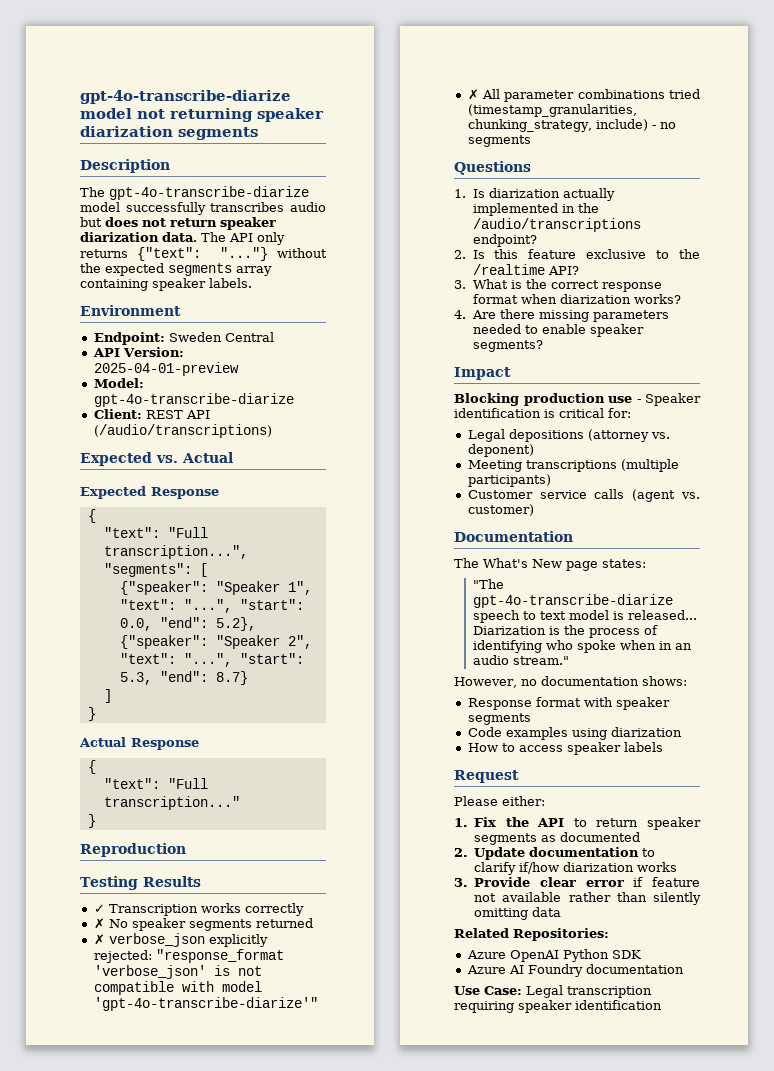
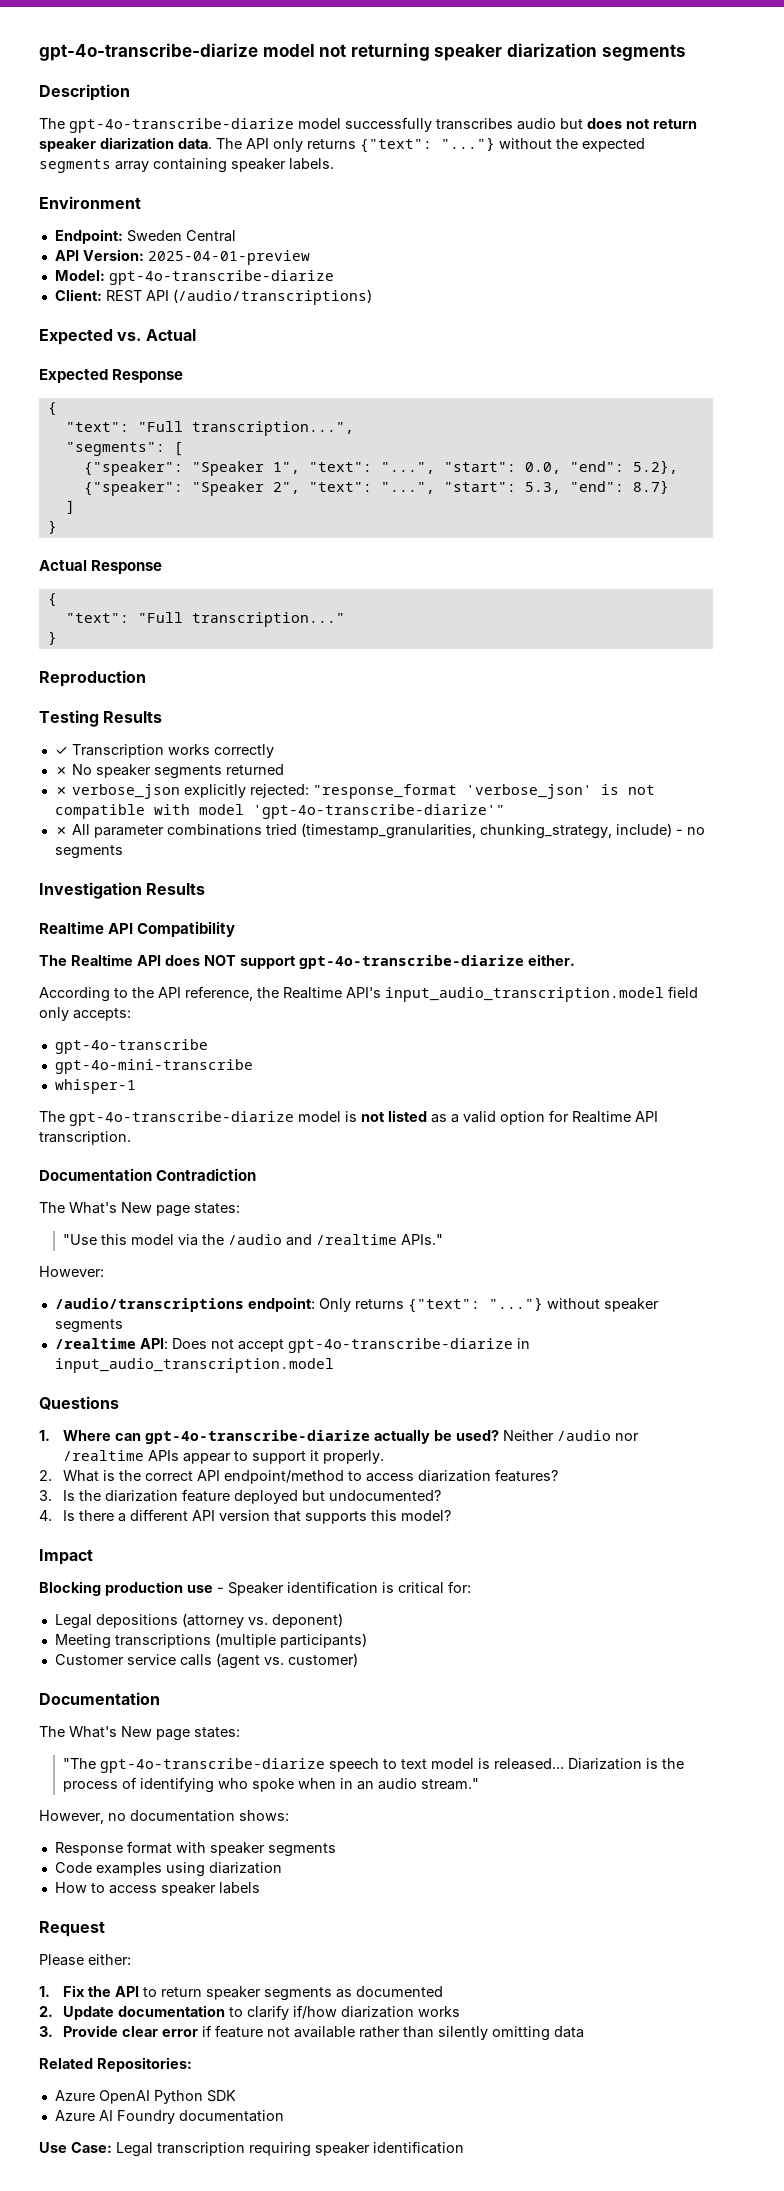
+ Investigation Results
+ Realtime API Compatibility
+ The Realtime API does NOT support gpt-4o-transcribe-diarize either.
+ According to the API reference, the Realtime API's input_audio_transcription.model field only accepts:
+ gpt-4o-transcribe
+ gpt-4o-mini-transcribe
+ whisper-1
+ The gpt-4o-transcribe-diarize model is not listed as a valid option for Realtime API transcription.
+ Documentation Contradiction
+ The What's New page states:
+ "Use this model via the /audio and /realtime APIs."
+ However:
+ /audio/transcriptions endpoint: Only returns {"text": "..."} without speaker segments
+ /realtime API: Does not accept gpt-4o-transcribe-diarize in input_audio_transcription.model
  Questions
- 1. Is diarization actually implemented in the /audio/transcriptions endpoint?
- 2. Is this feature exclusive to the /realtime API?
- 3. What is the correct response format when diarization works?
- 4. Are there missing parameters needed to enable speaker segments?
+ 1. Where can gpt-4o-transcribe-diarize actually be used? Neither /audio nor /realtime APIs appear to support it properly.
+ 2. What is the correct API endpoint/method to access diarization features?
+ 3. Is the diarization feature deployed but undocumented?
+ 4. Is there a different API version that supports this model?

